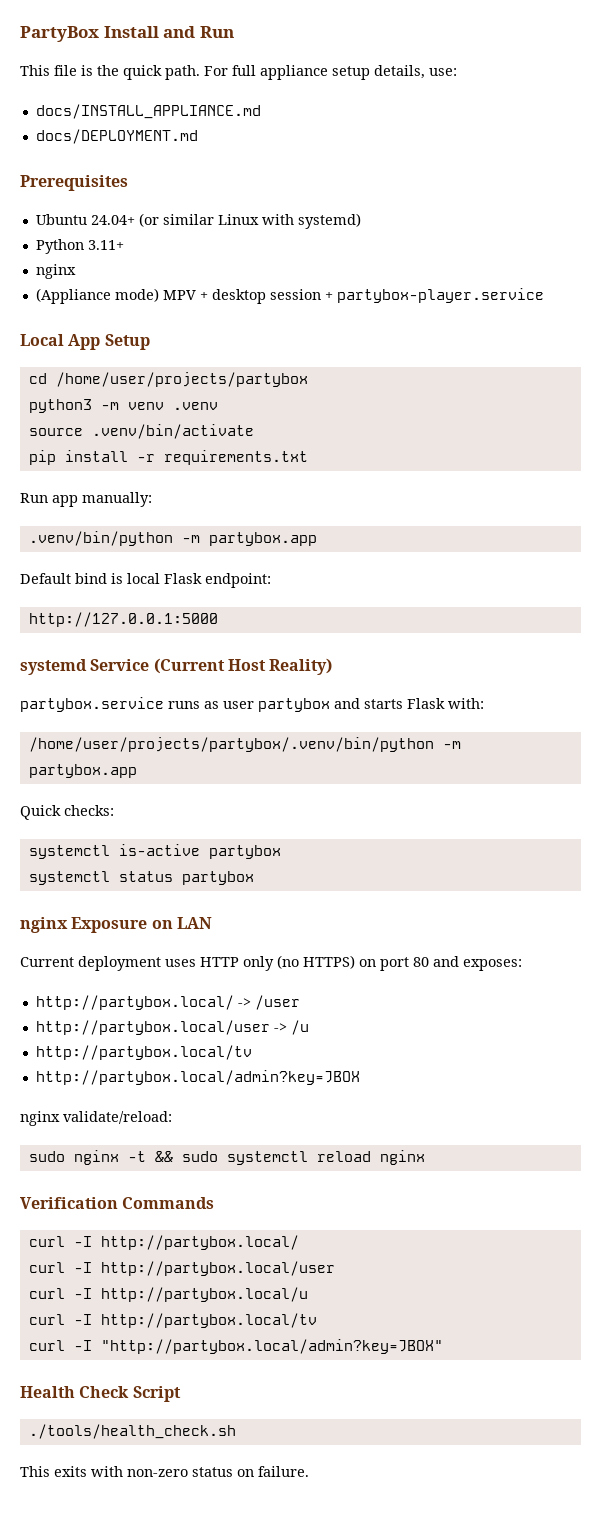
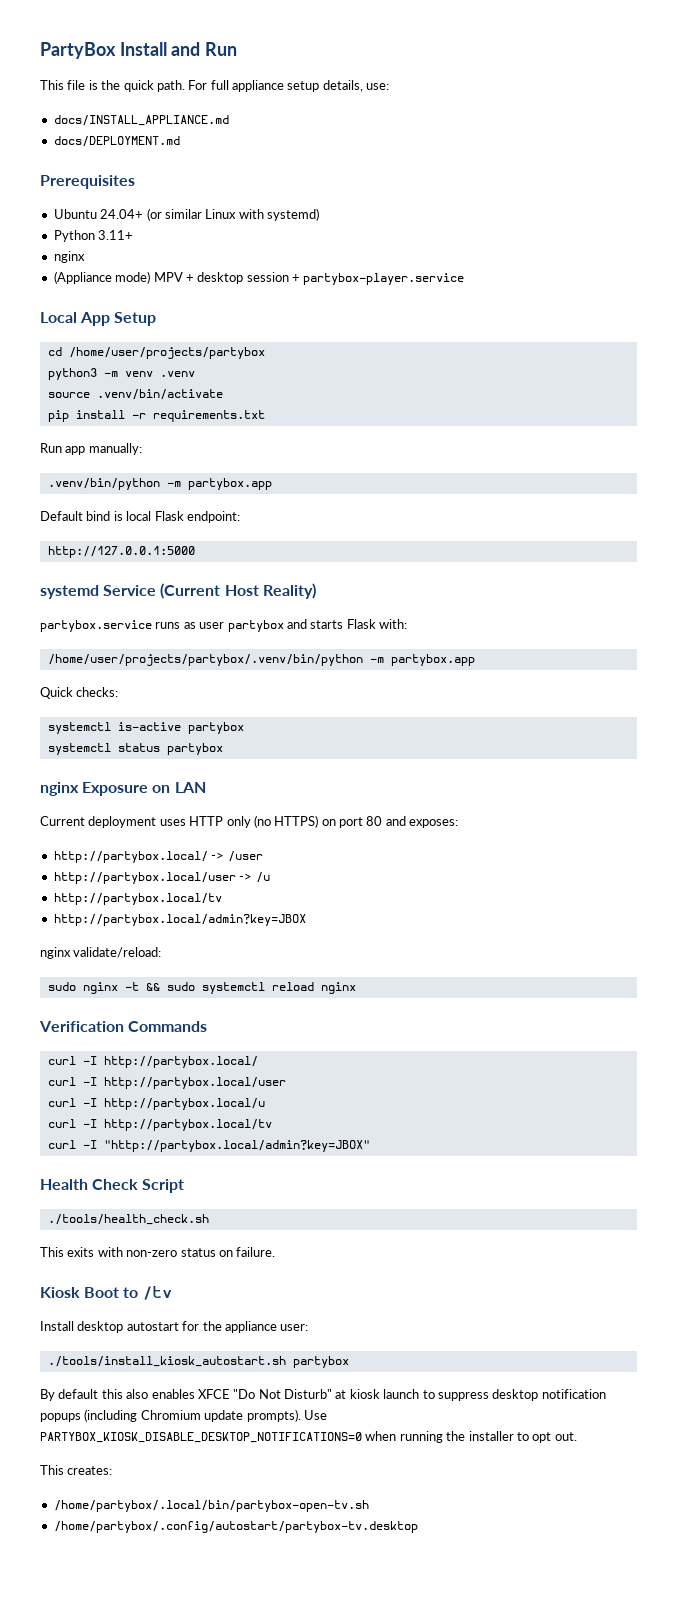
+ Kiosk Boot to /tv
+ Install desktop autostart for the appliance user:
+ ./tools/install_kiosk_autostart.sh partybox
+ By default this also enables XFCE "Do Not Disturb" at kiosk launch to suppress desktop notification popups (including Chromium update prompts). Use PARTYBOX_KIOSK_DISABLE_DESKTOP_NOTIFICATIONS=0 when running the installer to opt out.
+ This creates:
+ /home/partybox/.local/bin/partybox-open-tv.sh
+ /home/partybox/.config/autostart/partybox-tv.desktop

